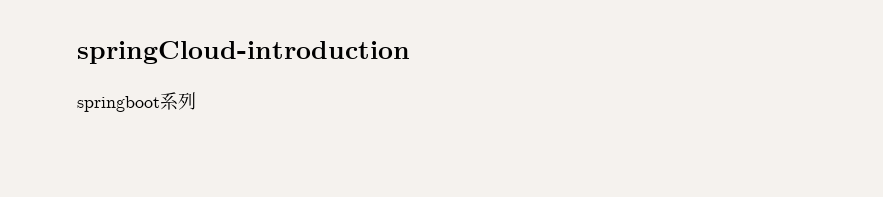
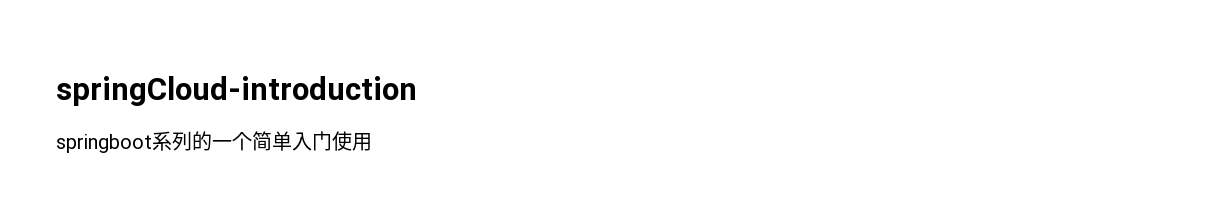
- springboot系列
+ springboot系列的一个简单入门使用

